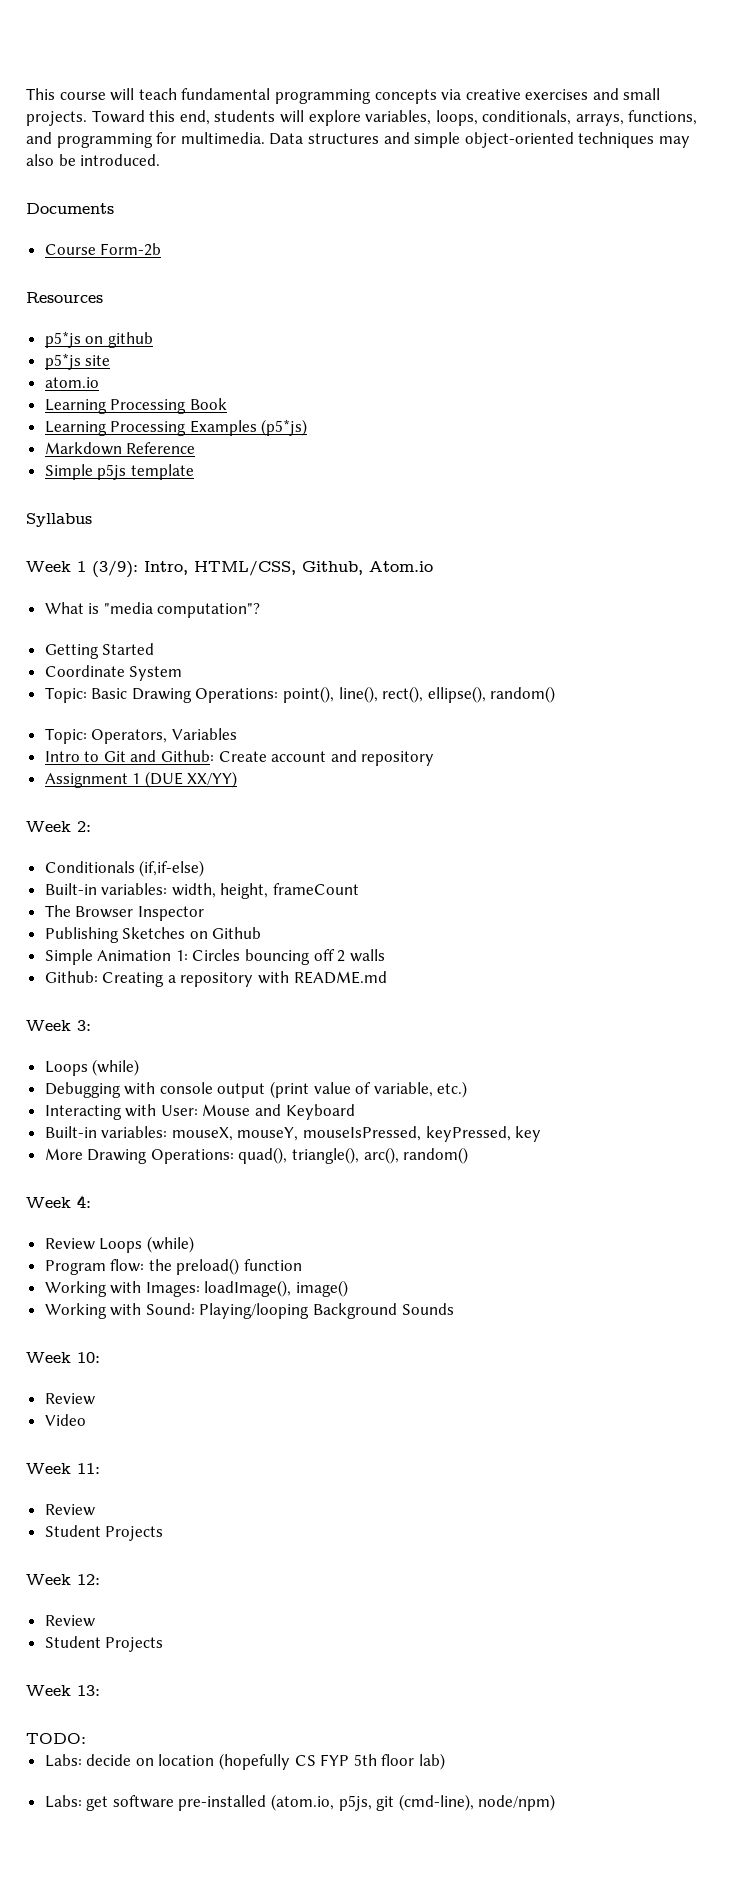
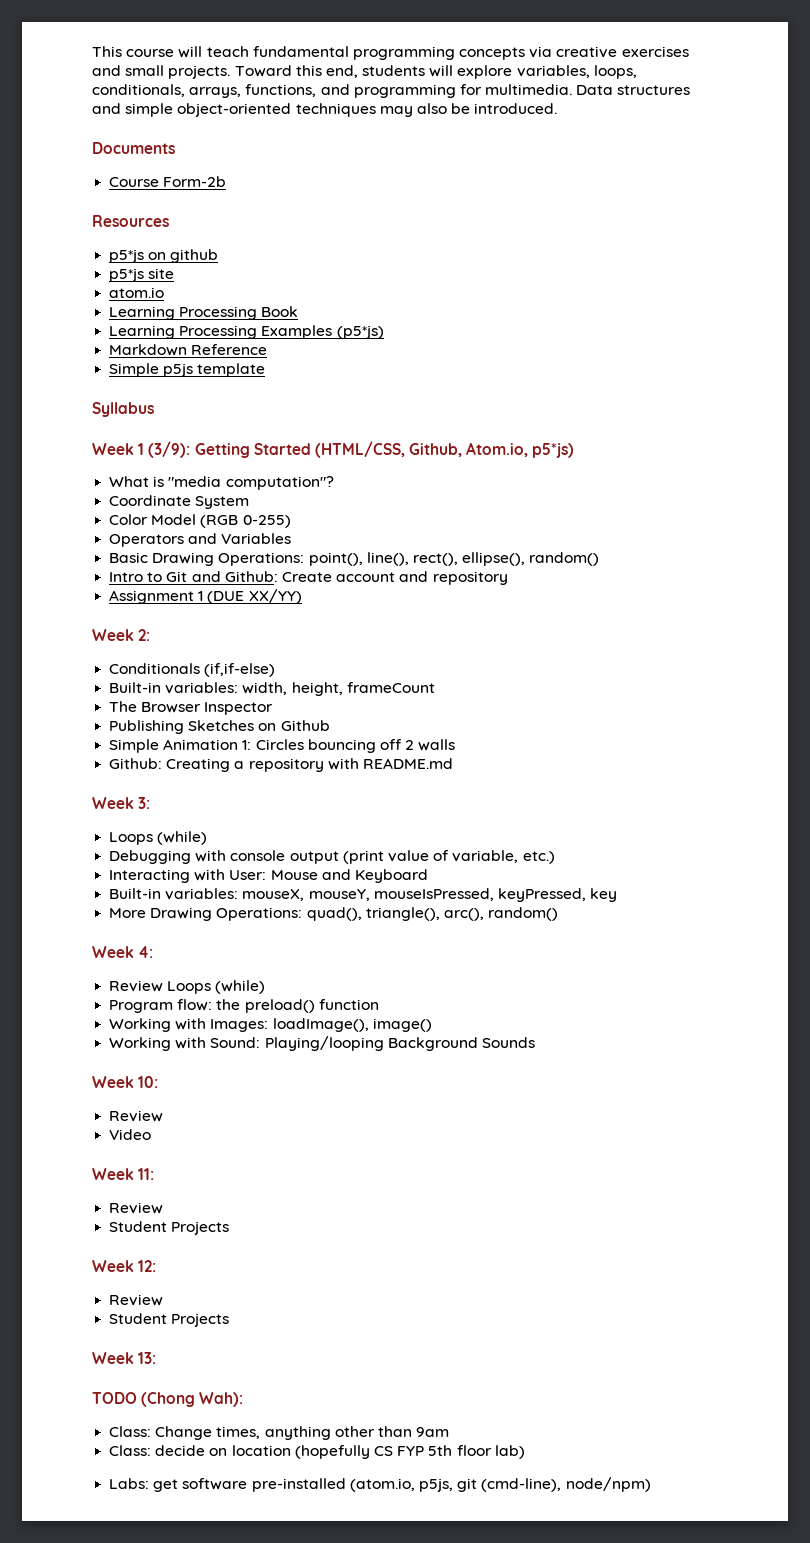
- Week 1 (3/9): Intro, HTML/CSS, Github, Atom.io
+ Week 1 (3/9): Getting Started (HTML/CSS, Github, Atom.io, p5*js)
- Getting Started
- Topic: Basic Drawing Operations: point(), line(), rect(), ellipse(), random()
+ Color Model (RGB 0-255)
+ Operators and Variables
+ Basic Drawing Operations: point(), line(), rect(), ellipse(), random()
- Topic: Operators, Variables
- TODO:
- Labs: decide on location (hopefully CS FYP 5th floor lab)
+ TODO (Chong Wah):
+ Class: Change times, anything other than 9am
+ Class: decide on location (hopefully CS FYP 5th floor lab)

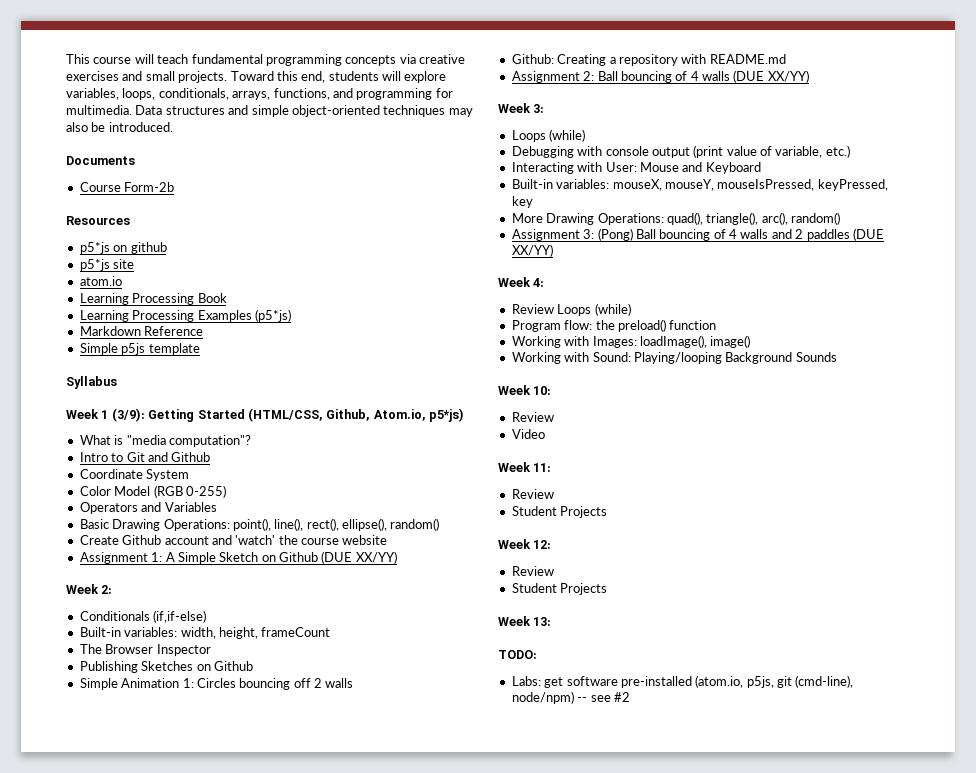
+ Intro to Git and Github
- Intro to Git and Github: Create account and repository
- Assignment 1 (DUE XX/YY)
+ Create Github account and 'watch' the course website
+ Assignment 1: A Simple Sketch on Github (DUE XX/YY)
+ Assignment 2: Ball bouncing of 4 walls (DUE XX/YY)
+ Assignment 3: (Pong) Ball bouncing of 4 walls and 2 paddles (DUE XX/YY)
- TODO (Chong Wah):
- Class: Change times, anything other than 9am
- Class: decide on location (hopefully CS FYP 5th floor lab)
+ TODO:
- Labs: get software pre-installed (atom.io, p5js, git (cmd-line), node/npm)
+ Labs: get software pre-installed (atom.io, p5js, git (cmd-line), node/npm) -- see #2

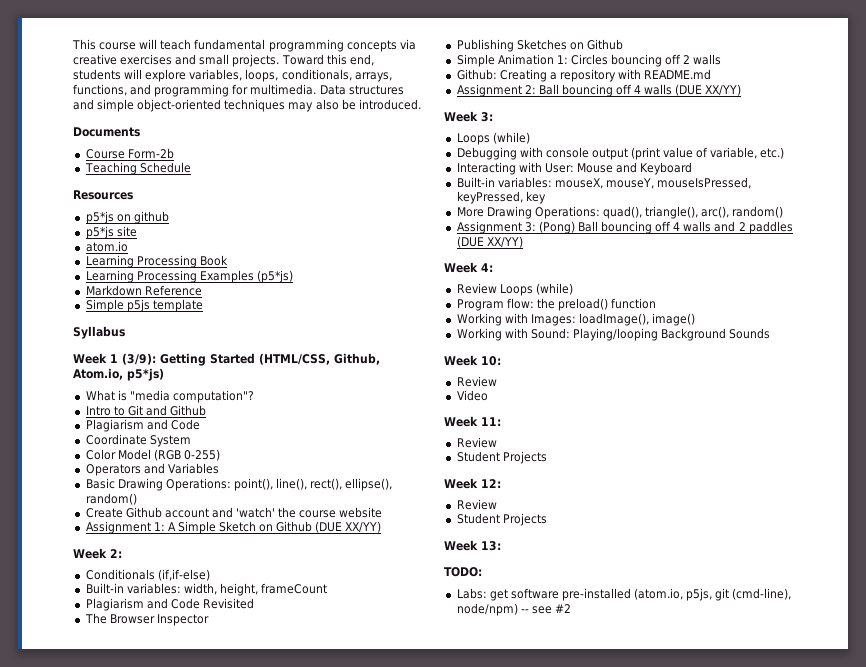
+ Teaching Schedule
  Intro to Git and Github
+ Plagiarism and Code
+ Plagiarism and Code Revisited
- Assignment 2: Ball bouncing of 4 walls (DUE XX/YY)
+ Assignment 2: Ball bouncing off 4 walls (DUE XX/YY)
- Assignment 3: (Pong) Ball bouncing of 4 walls and 2 paddles (DUE XX/YY)
+ Assignment 3: (Pong) Ball bouncing off 4 walls and 2 paddles (DUE XX/YY)

